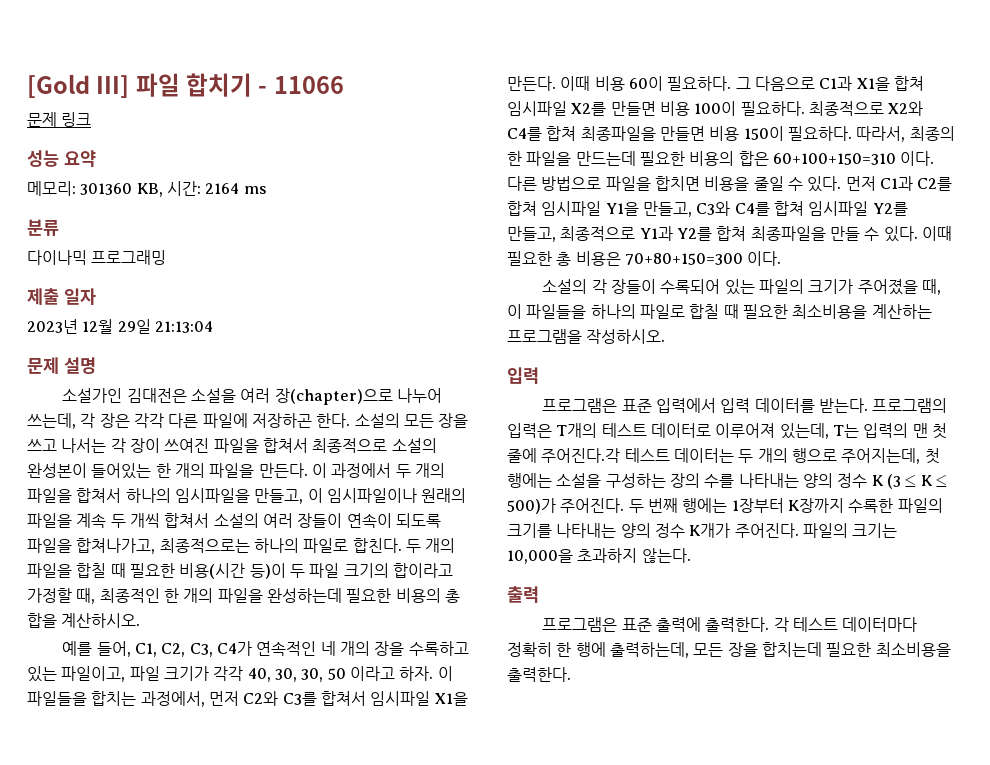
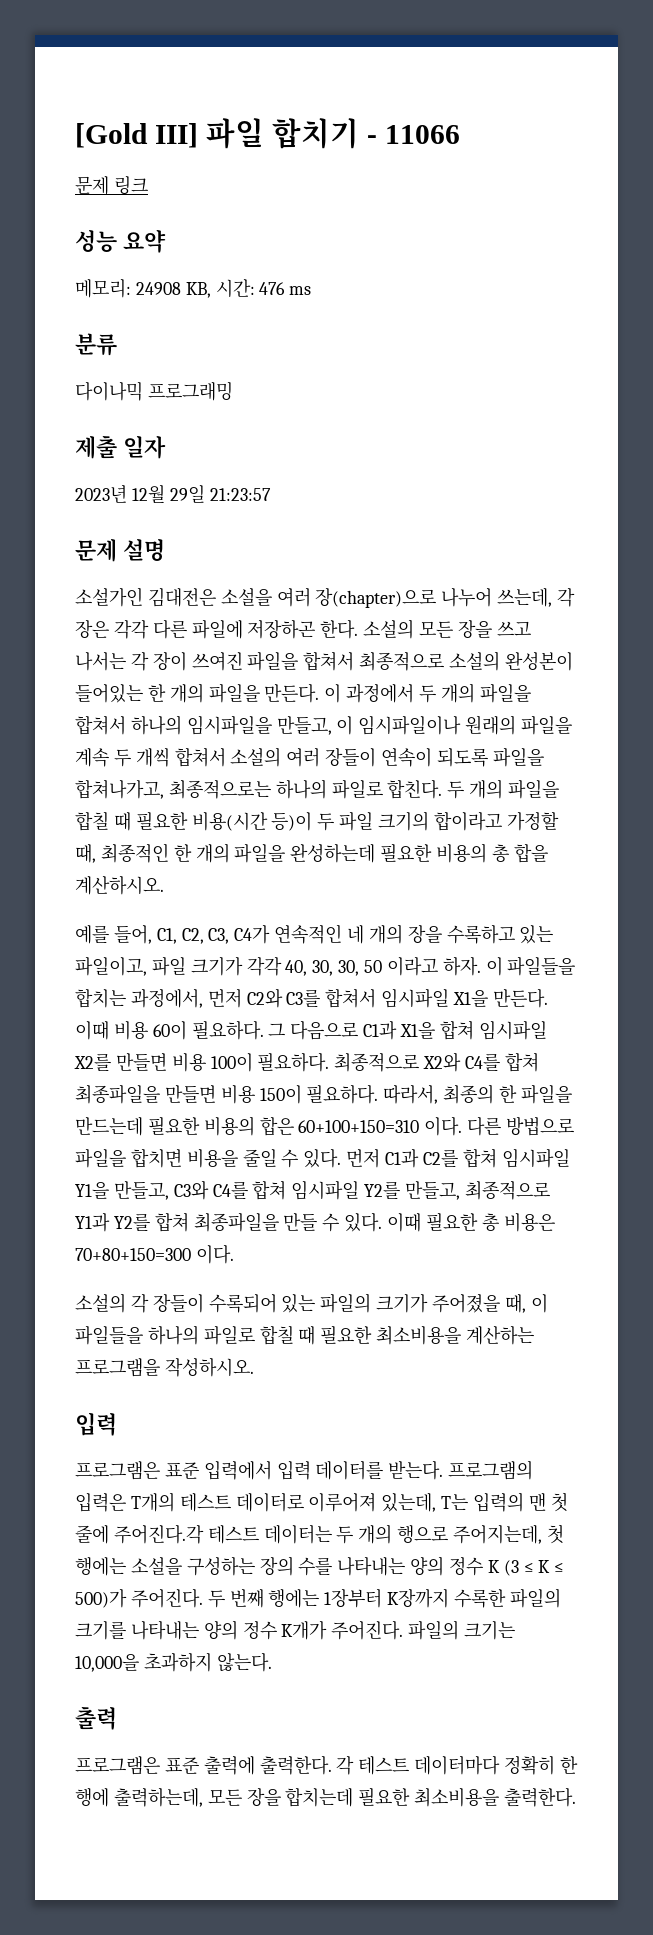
- 메모리: 301360 KB, 시간: 2164 ms
+ 메모리: 24908 KB, 시간: 476 ms
- 2023년 12월 29일 21:13:04
+ 2023년 12월 29일 21:23:57

